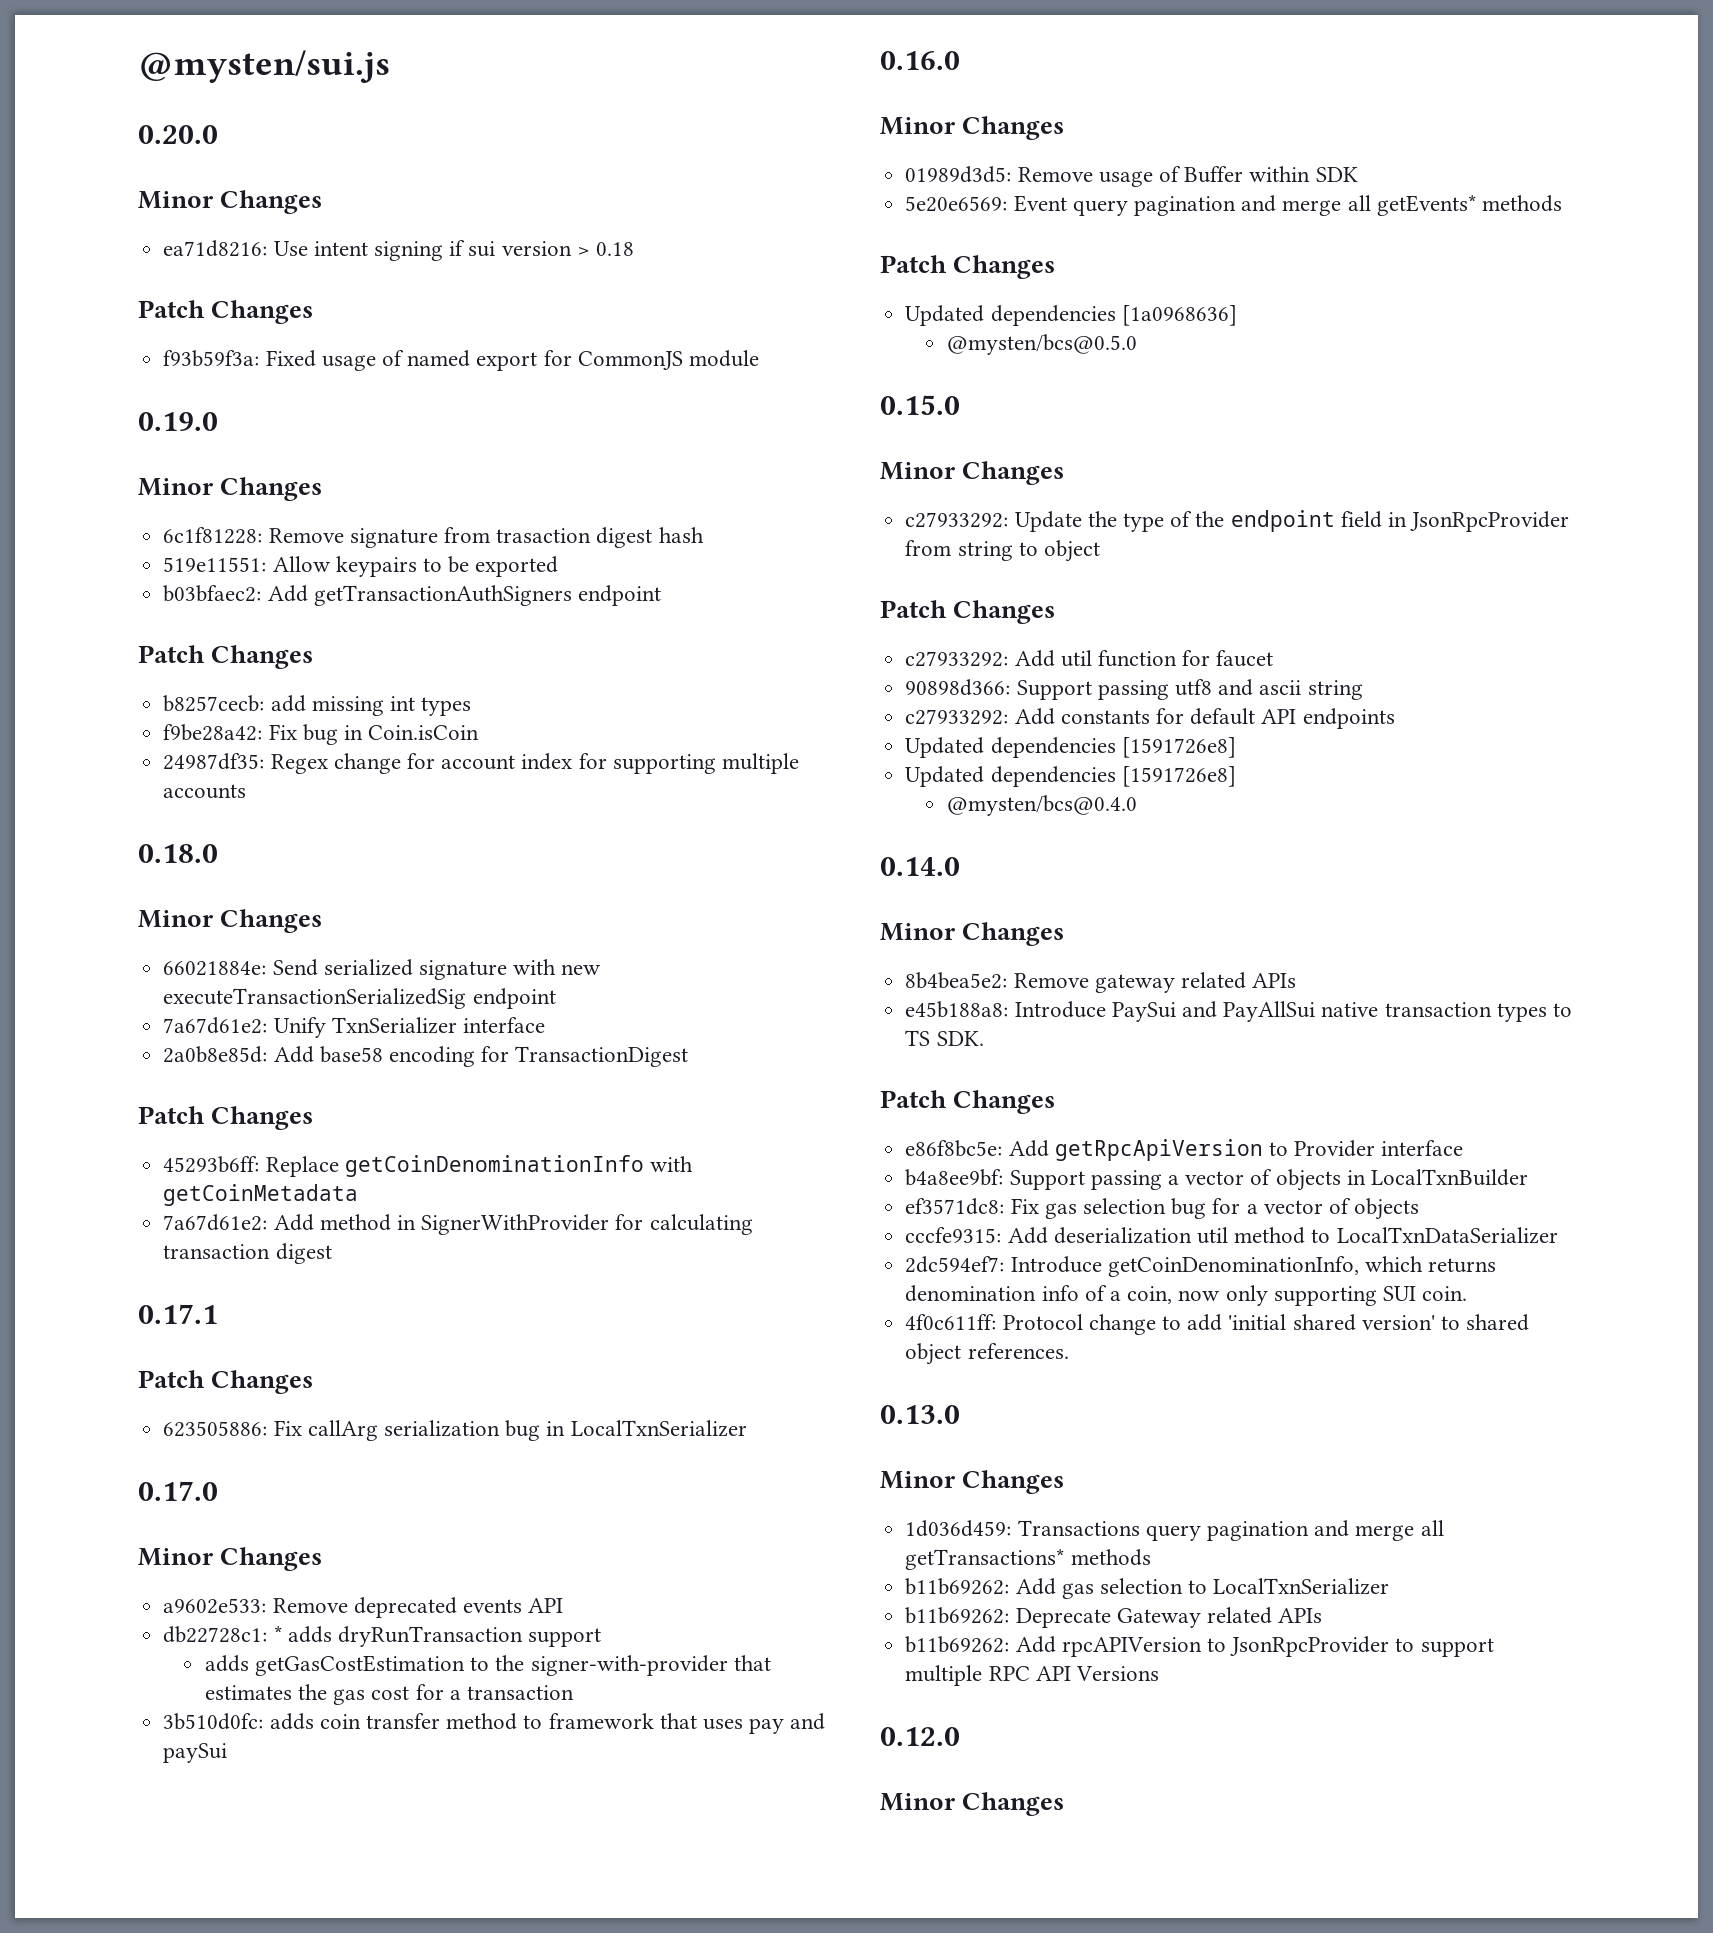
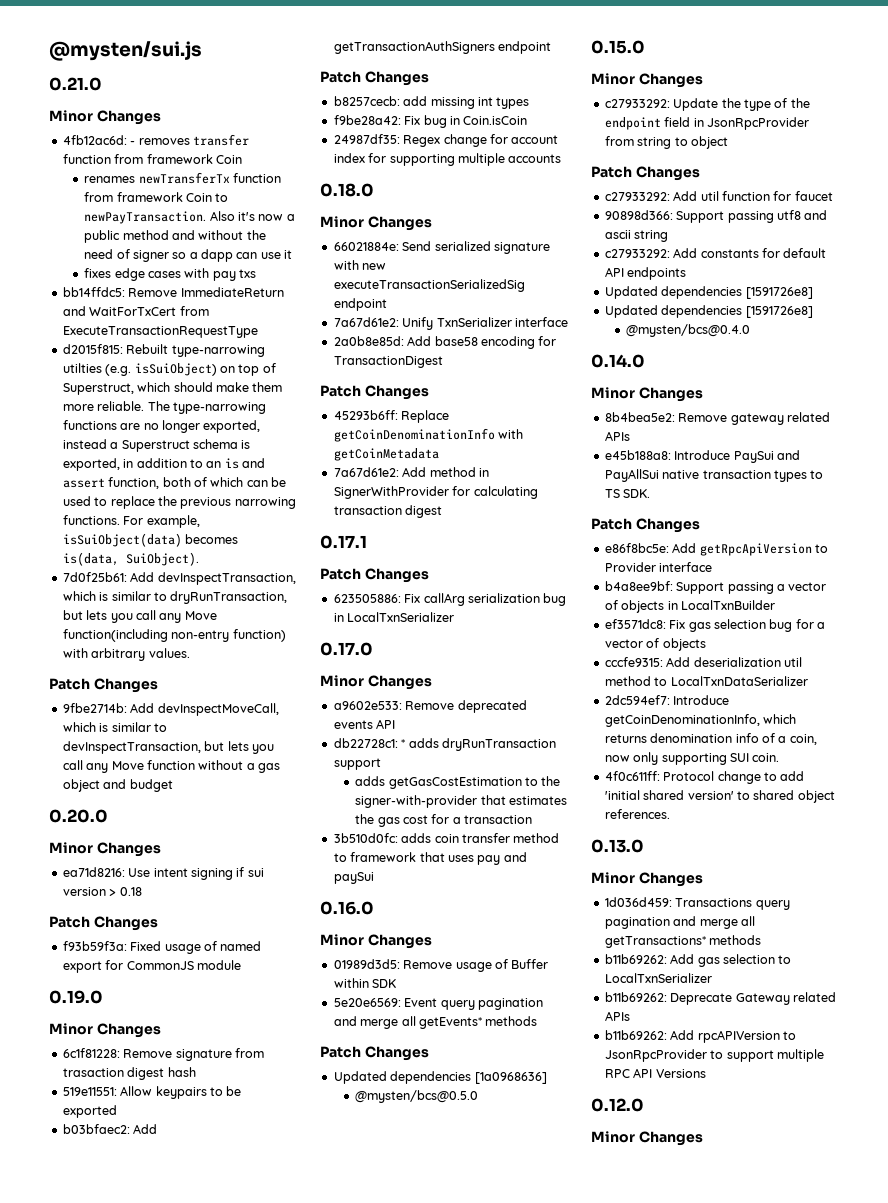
+ 0.21.0
+ Minor Changes
+ 4fb12ac6d: - removes transfer function from framework Coin
+ renames newTransferTx function from framework Coin to newPayTransaction. Also it's now a public method and without the need of signer so a dapp can use it
+ fixes edge cases with pay txs
+ bb14ffdc5: Remove ImmediateReturn and WaitForTxCert from ExecuteTransactionRequestType
+ d2015f815: Rebuilt type-narrowing utilties (e.g. isSuiObject) on top of Superstruct, which should make them more reliable. The type-narrowing functions are no longer exported, instead a Superstruct schema is exported, in addition to an is and assert function, both of which can be used to replace the previous narrowing functions. For example, isSuiObject(data) becomes is(data, SuiObject).
+ 7d0f25b61: Add devInspectTransaction, which is similar to dryRunTransaction, but lets you call any Move function(including non-entry function) with arbitrary values.
+ Patch Changes
+ 9fbe2714b: Add devInspectMoveCall, which is similar to devInspectTransaction, but lets you call any Move function without a gas object and budget

